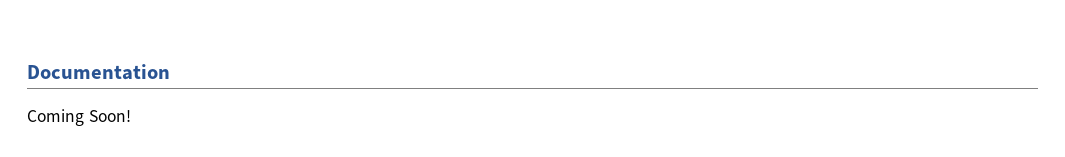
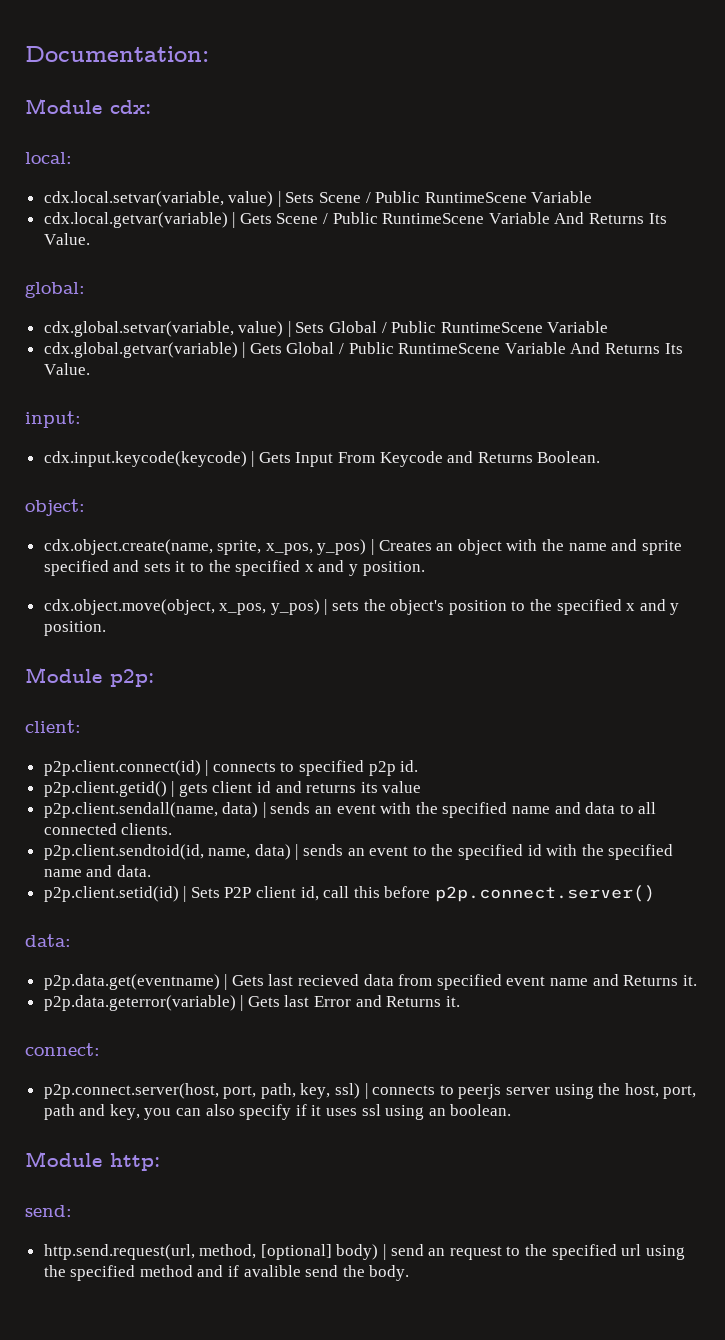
- Documentation
- Coming Soon!
+ Documentation:
+ Module cdx:
+ local:
+ cdx.local.setvar(variable, value) | Sets Scene / Public RuntimeScene Variable
+ cdx.local.getvar(variable) | Gets Scene / Public RuntimeScene Variable And Returns Its Value.
+ global:
+ cdx.global.setvar(variable, value) | Sets Global / Public RuntimeScene Variable
+ cdx.global.getvar(variable) | Gets Global / Public RuntimeScene Variable And Returns Its Value.
+ input:
+ cdx.input.keycode(keycode) | Gets Input From Keycode and Returns Boolean.
+ object:
+ cdx.object.create(name, sprite, x_pos, y_pos) | Creates an object with the name and sprite specified and sets it to the specified x and y position.
+ cdx.object.move(object, x_pos, y_pos) | sets the object's position to the specified x and y position.
+ Module p2p:
+ client:
+ p2p.client.connect(id) | connects to specified p2p id.
+ p2p.client.getid() | gets client id and returns its value
+ p2p.client.sendall(name, data) | sends an event with the specified name and data to all connected clients.
+ p2p.client.sendtoid(id, name, data) | sends an event to the specified id with the specified name and data.
+ p2p.client.setid(id) | Sets P2P client id, call this before p2p.connect.server()
+ data:
+ p2p.data.get(eventname) | Gets last recieved data from specified event name and Returns it.
+ p2p.data.geterror(variable) | Gets last Error and Returns it.
+ connect:
+ p2p.connect.server(host, port, path, key, ssl) | connects to peerjs server using the host, port, path and key, you can also specify if it uses ssl using an boolean.
+ Module http:
+ send:
+ http.send.request(url, method, [optional] body) | send an request to the specified url using the specified method and if avalible send the body.

